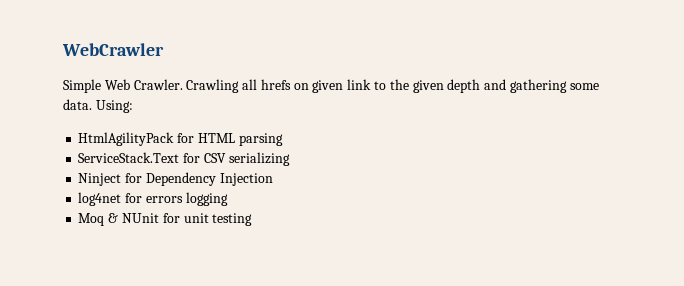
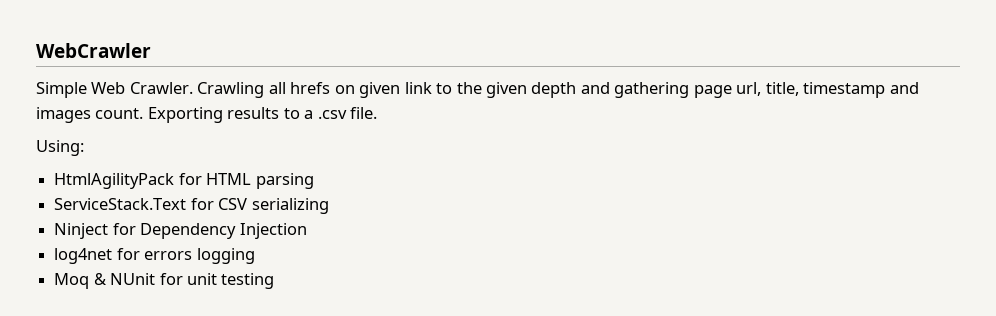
- Crawling all hrefs on given link to the given depth and gathering some data. Using:
+ Crawling all hrefs on given link to the given depth and gathering page url, title, timestamp and images count. Exporting results to a .csv file.
+ Using:

